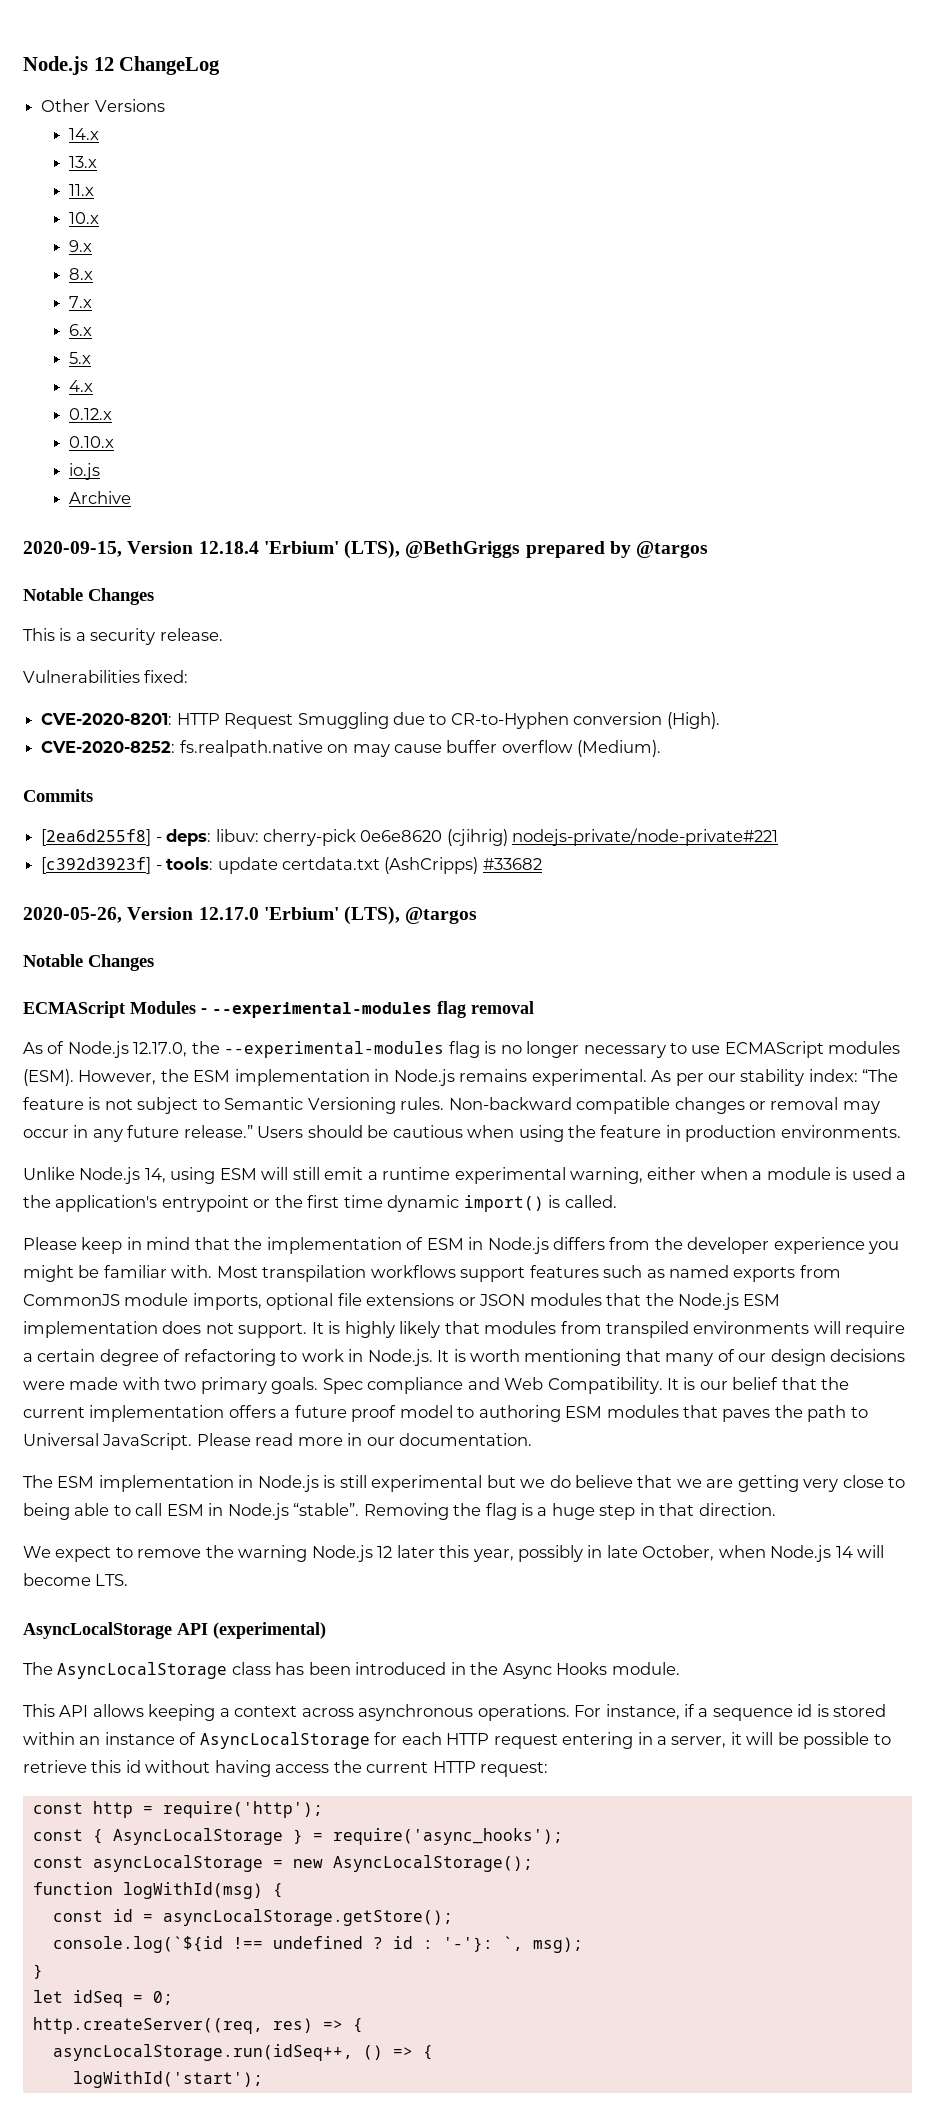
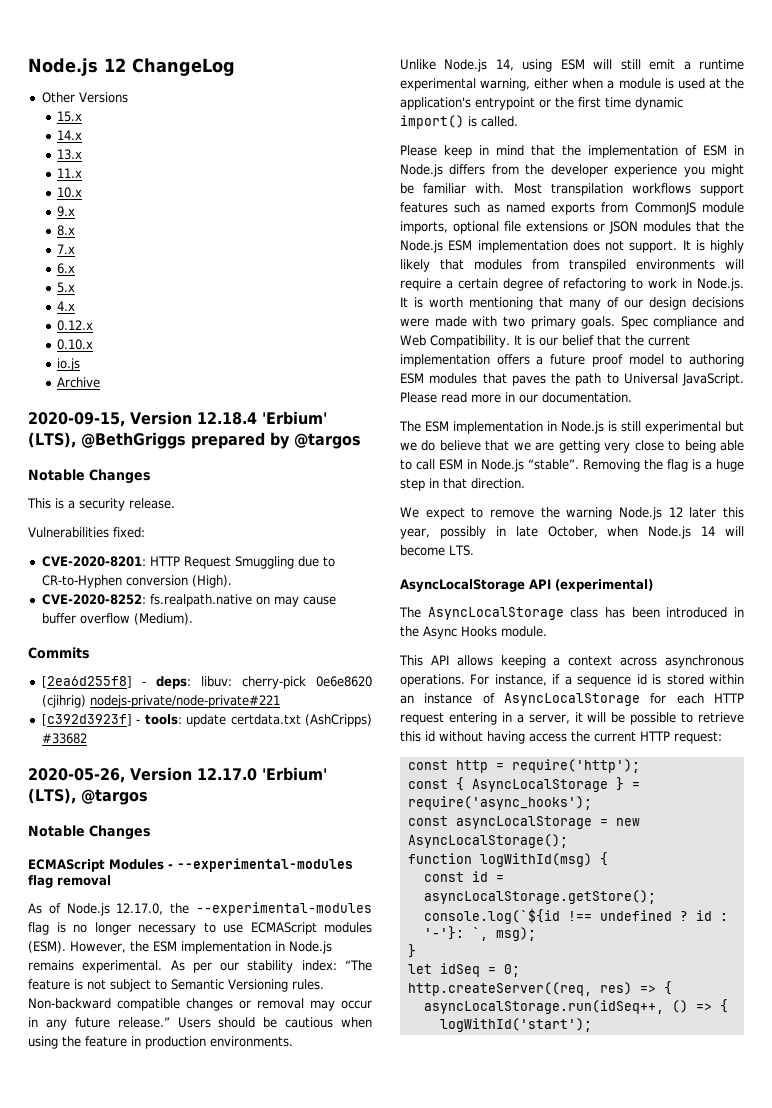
+ 15.x
- Unlike Node.js 14, using ESM will still emit a runtime experimental warning, either when a module is used a the application's entrypoint or the first time dynamic import() is called.
+ Unlike Node.js 14, using ESM will still emit a runtime experimental warning, either when a module is used at the application's entrypoint or the first time dynamic import() is called.

